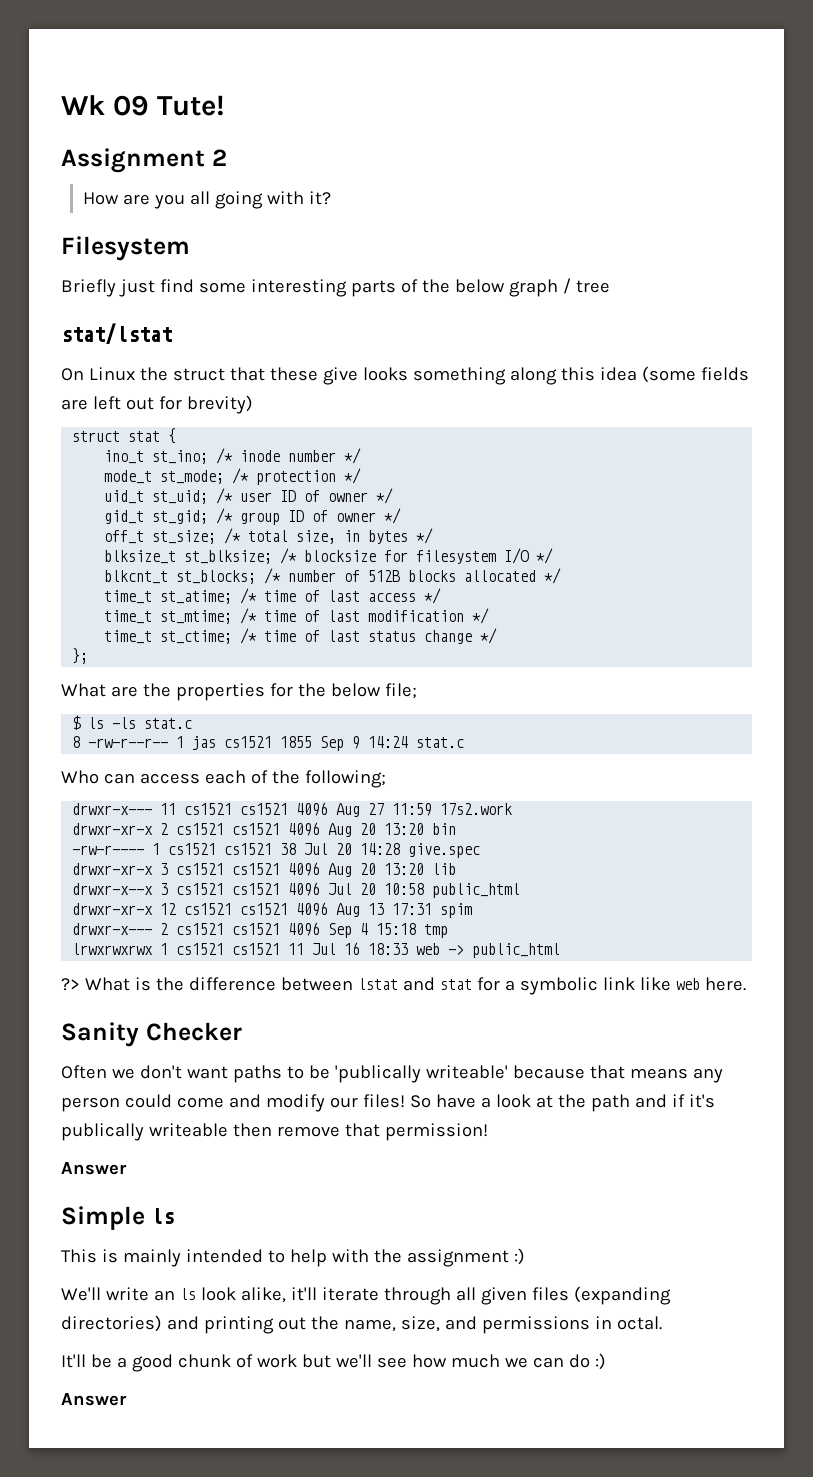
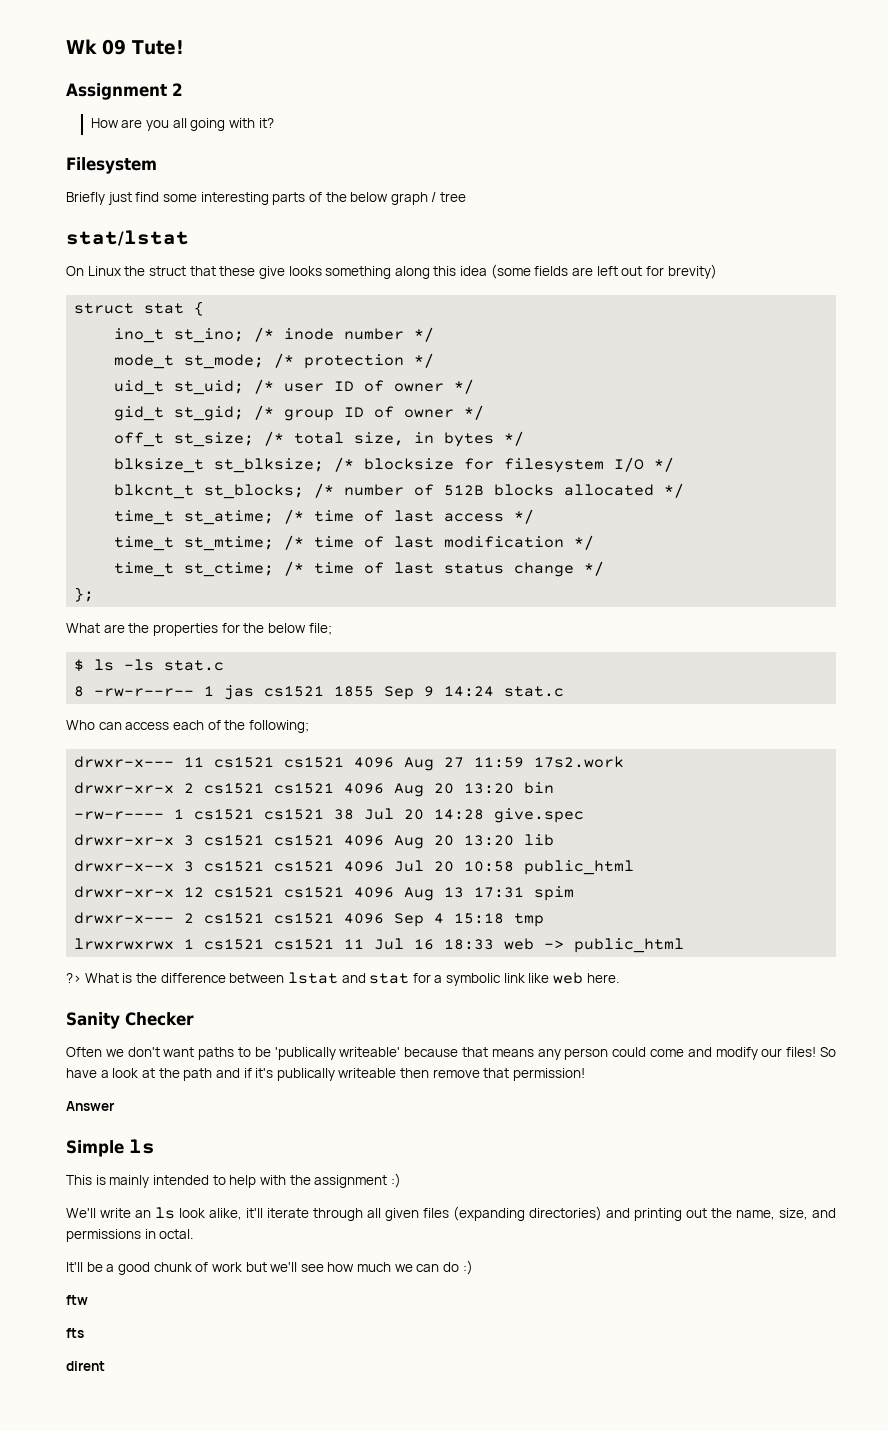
  It'll be a good chunk of work but we'll see how much we can do :)
- Answer
+ ftw
+ fts
+ dirent

